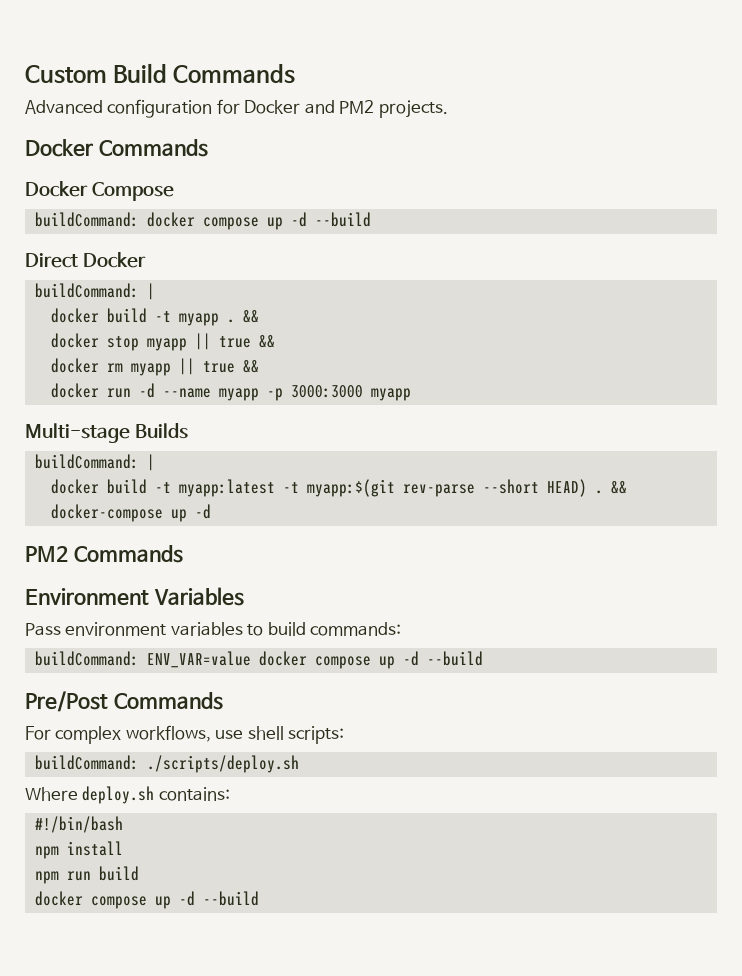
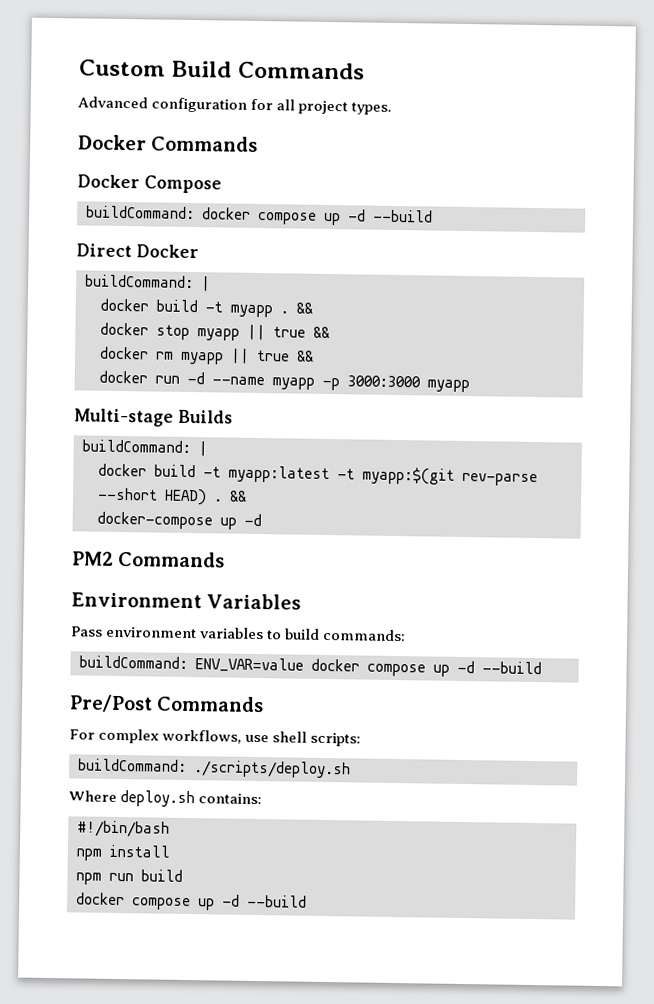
- Advanced configuration for Docker and PM2 projects.
+ Advanced configuration for all project types.

